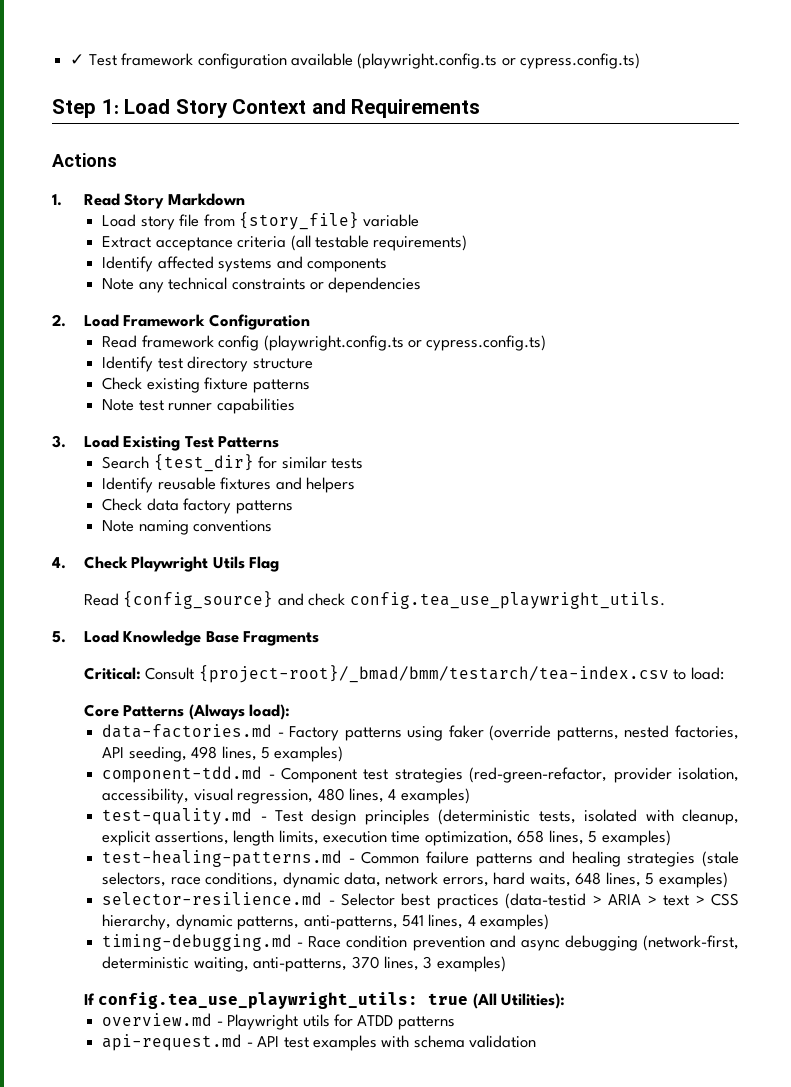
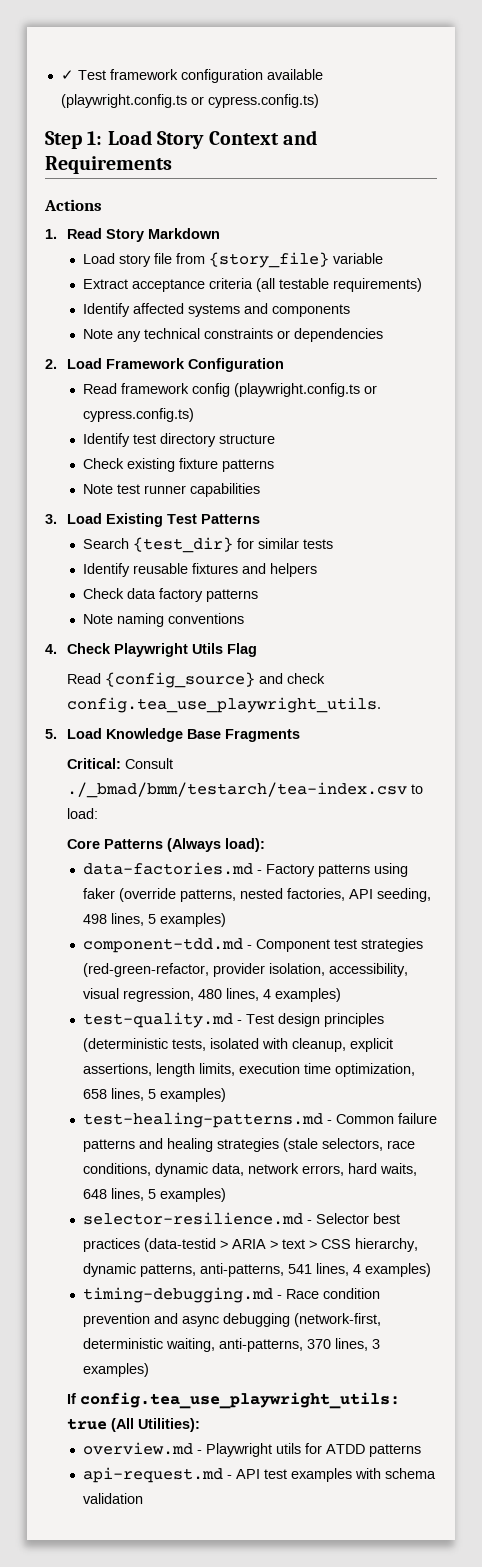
- Critical: Consult {project-root}/_bmad/bmm/testarch/tea-index.csv to load:
+ Critical: Consult ./_bmad/bmm/testarch/tea-index.csv to load:

